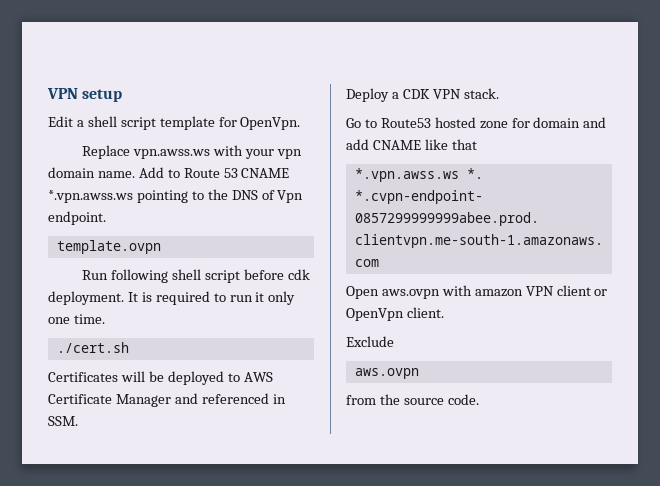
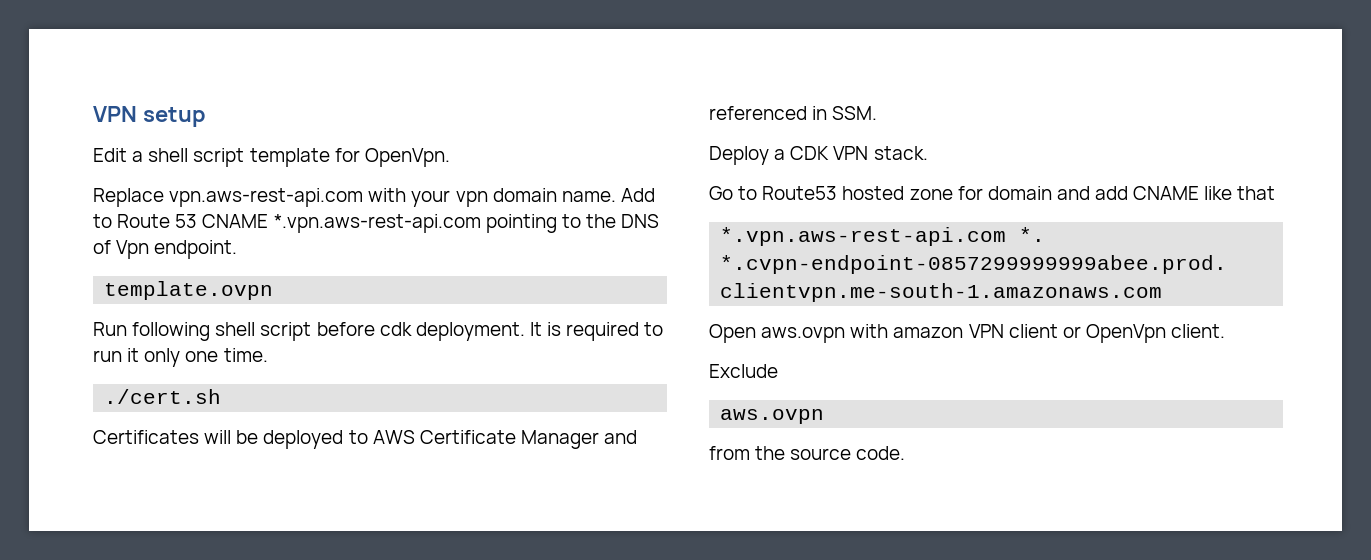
- Replace vpn.awss.ws with your vpn domain name.
+ Replace vpn.aws-rest-api.com with your vpn domain name.
- Add to Route 53 CNAME *.vpn.awss.ws pointing to the DNS of Vpn endpoint.
+ Add to Route 53 CNAME *.vpn.aws-rest-api.com pointing to the DNS of Vpn endpoint.
- *.vpn.awss.ws *.
+ *.vpn.aws-rest-api.com *.

